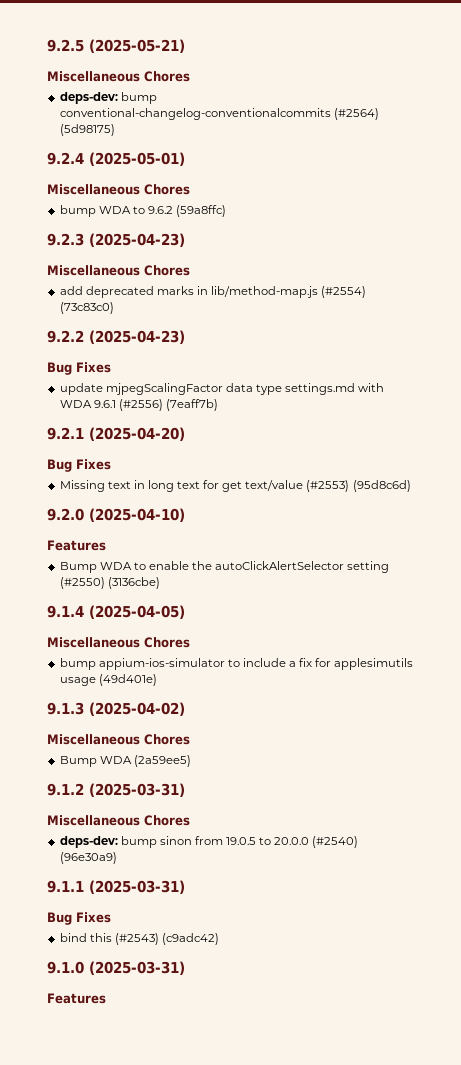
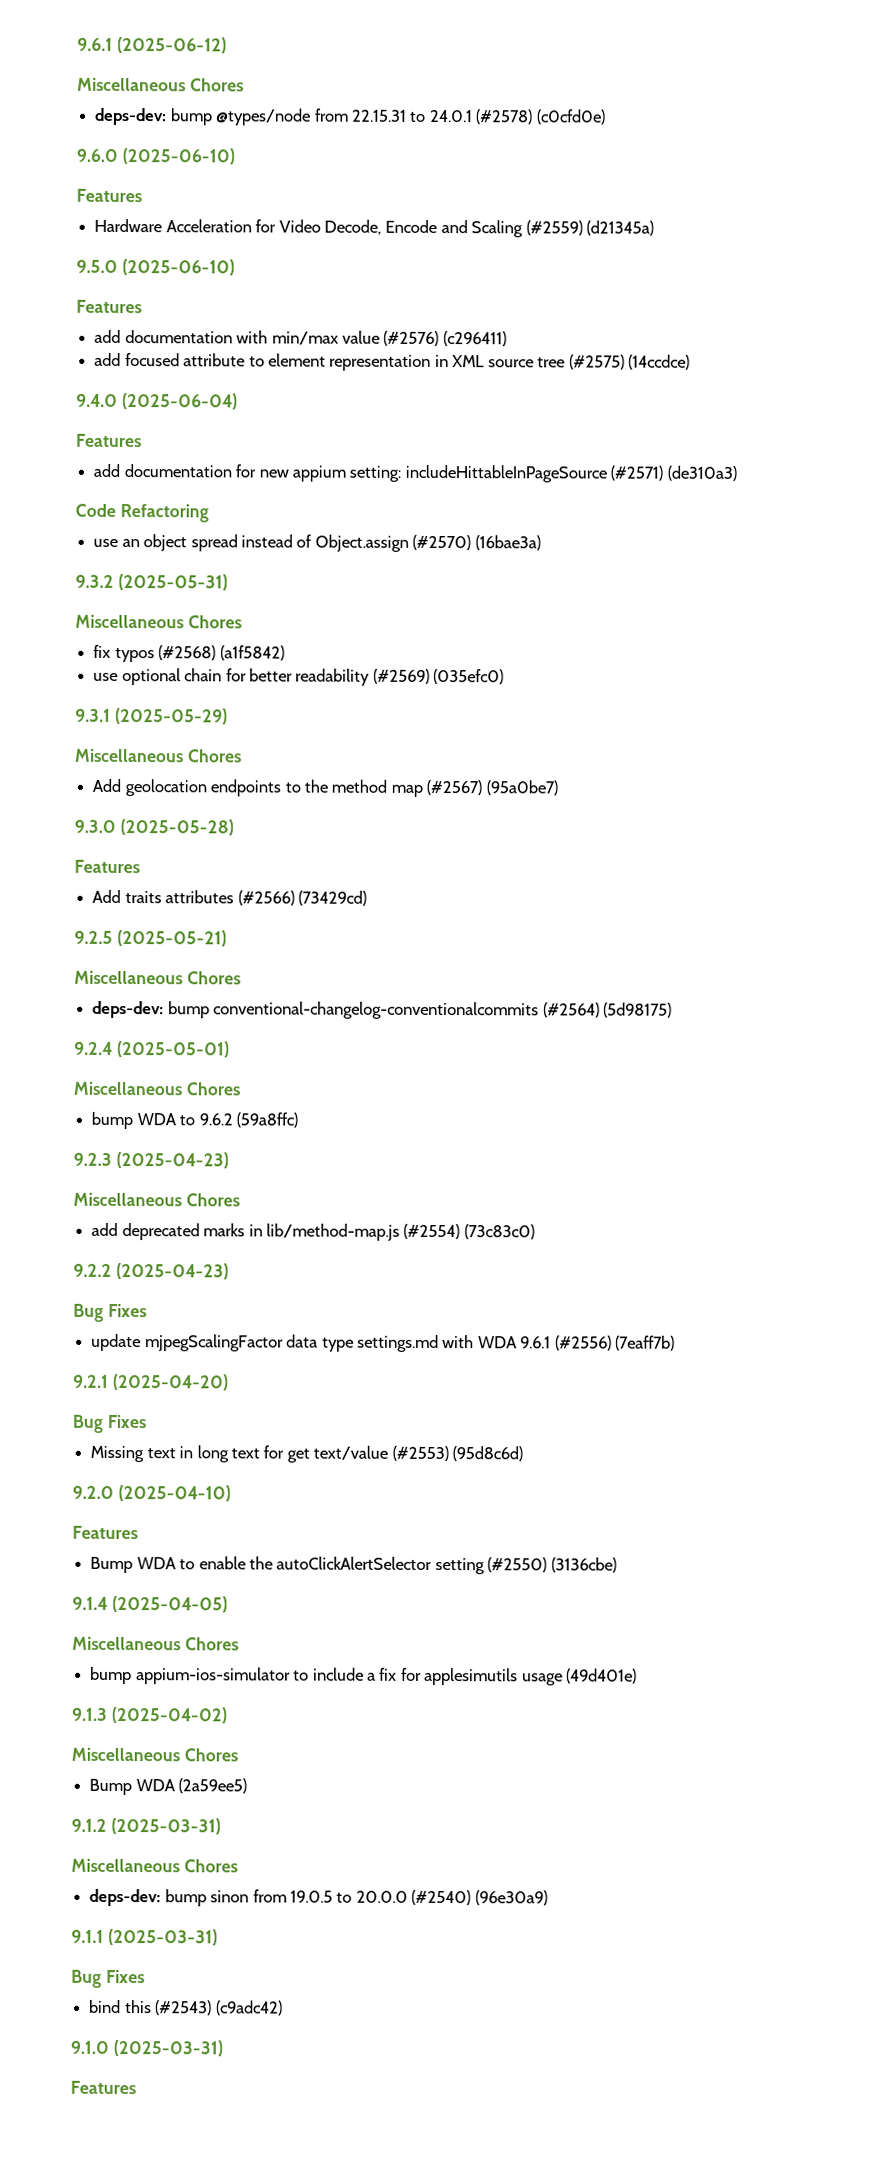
+ 9.6.1 (2025-06-12)
+ Miscellaneous Chores
+ deps-dev: bump @types/node from 22.15.31 to 24.0.1 (#2578) (c0cfd0e)
+ 9.6.0 (2025-06-10)
+ Features
+ Hardware Acceleration for Video Decode, Encode and Scaling (#2559) (d21345a)
+ 9.5.0 (2025-06-10)
+ Features
+ add documentation with min/max value (#2576) (c296411)
+ add focused attribute to element representation in XML source tree (#2575) (14ccdce)
+ 9.4.0 (2025-06-04)
+ Features
+ add documentation for new appium setting: includeHittableInPageSource (#2571) (de310a3)
+ Code Refactoring
+ use an object spread instead of Object.assign (#2570) (16bae3a)
+ 9.3.2 (2025-05-31)
+ Miscellaneous Chores
+ fix typos (#2568) (a1f5842)
+ use optional chain for better readability (#2569) (035efc0)
+ 9.3.1 (2025-05-29)
+ Miscellaneous Chores
+ Add geolocation endpoints to the method map (#2567) (95a0be7)
+ 9.3.0 (2025-05-28)
+ Features
+ Add traits attributes (#2566) (73429cd)

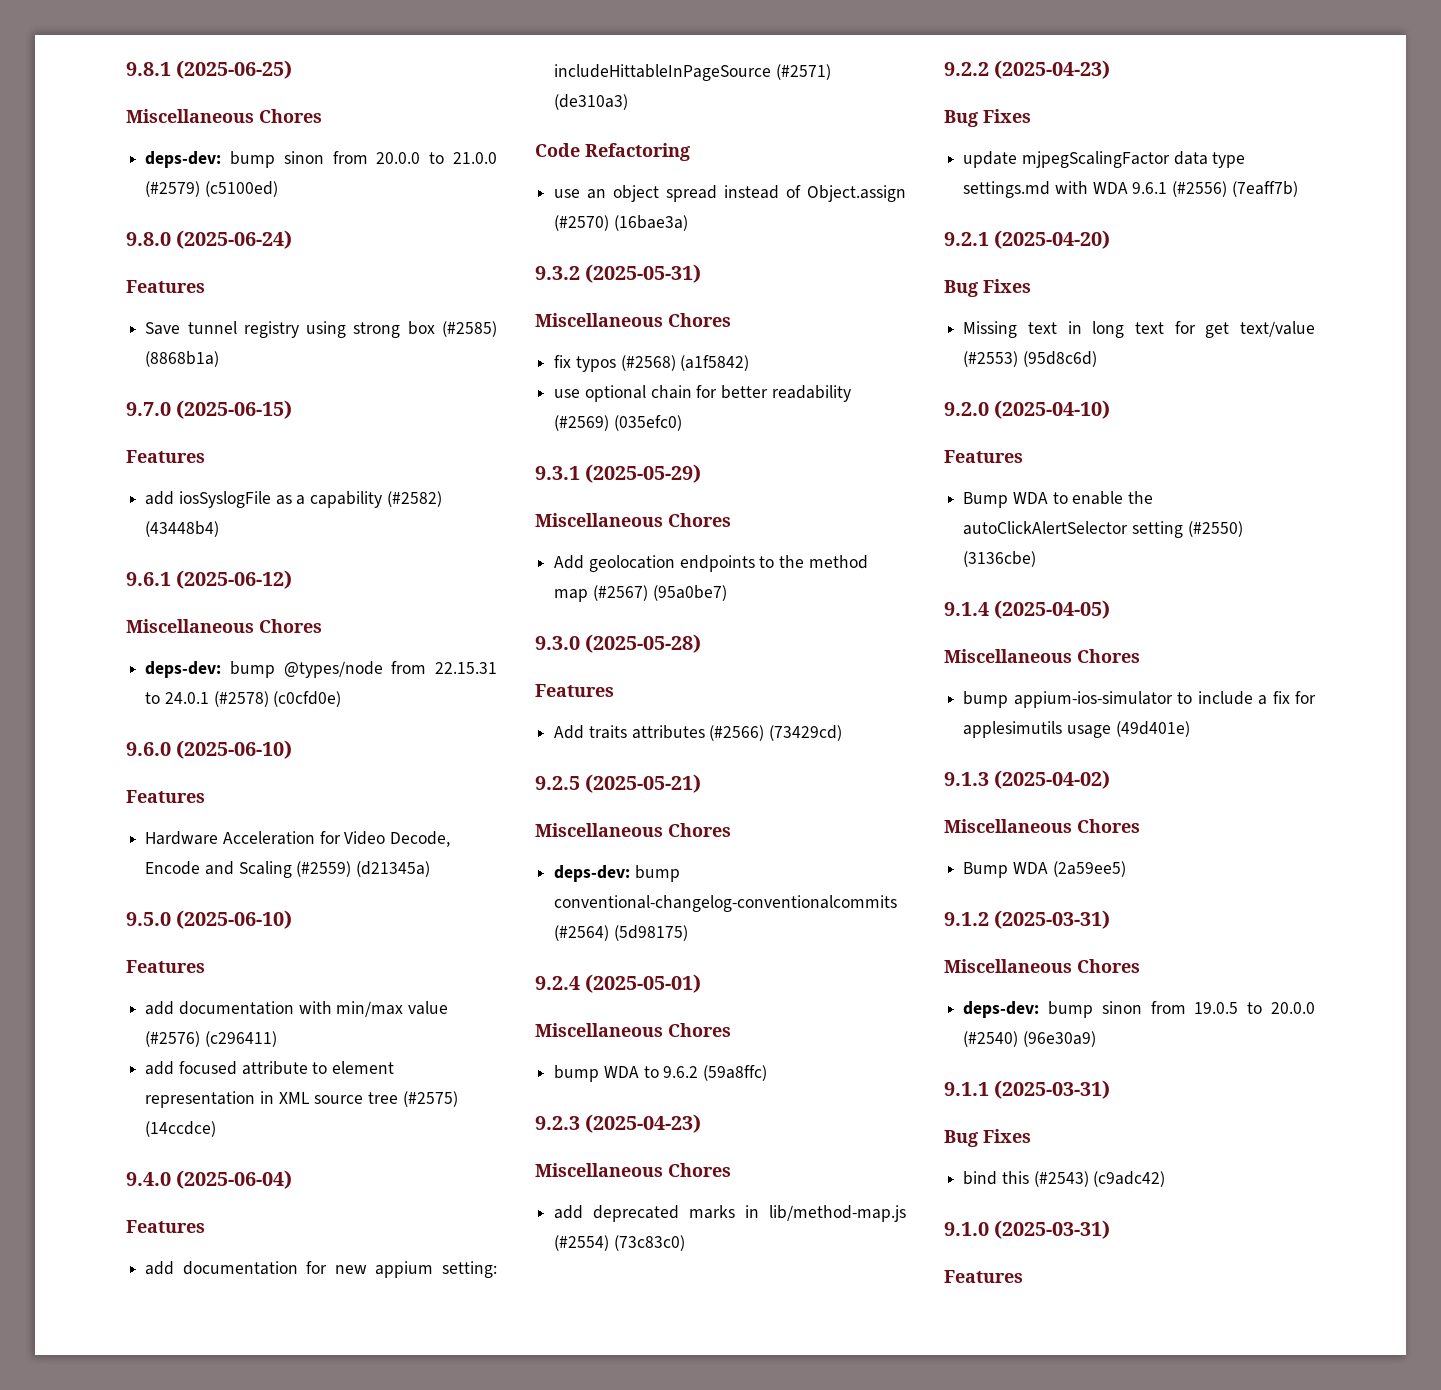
+ 9.8.1 (2025-06-25)
+ Miscellaneous Chores
+ deps-dev: bump sinon from 20.0.0 to 21.0.0 (#2579) (c5100ed)
+ 9.8.0 (2025-06-24)
+ Features
+ Save tunnel registry using strong box (#2585) (8868b1a)
+ 9.7.0 (2025-06-15)
+ Features
+ add iosSyslogFile as a capability (#2582) (43448b4)

